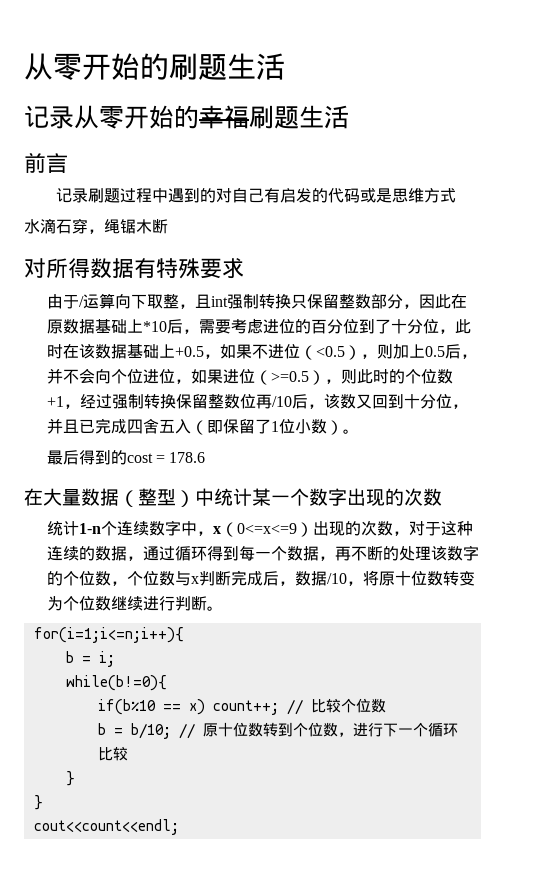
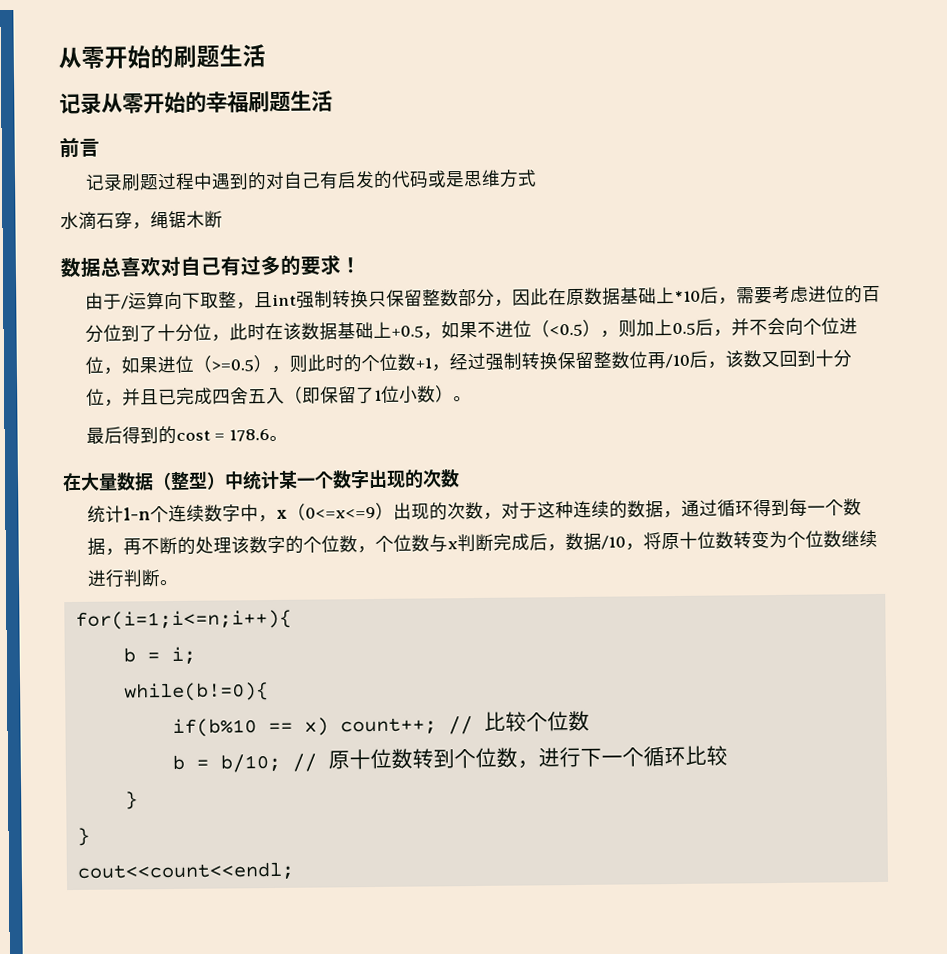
- 对所得数据有特殊要求
+ 数据总喜欢对自己有过多的要求！
- 最后得到的cost = 178.6
+ 最后得到的cost = 178.6。

